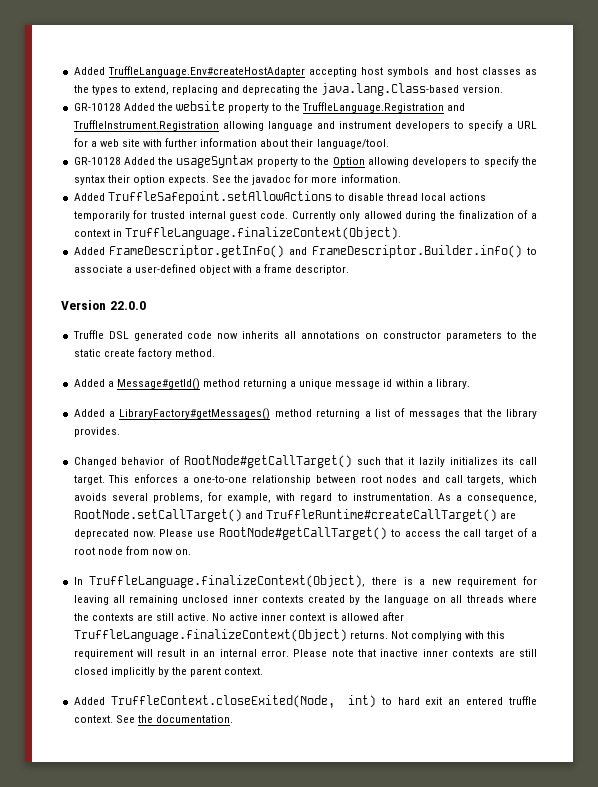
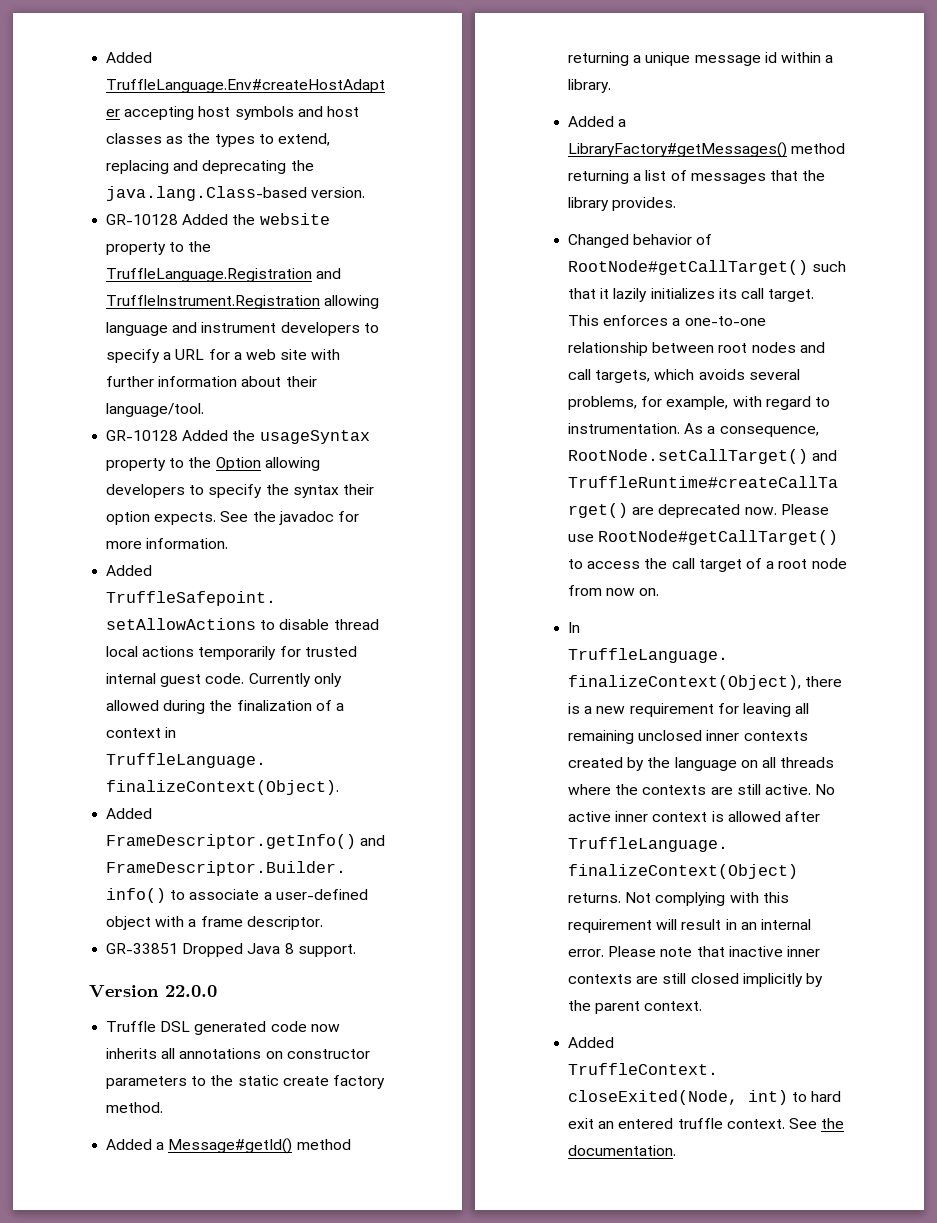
+ GR-33851 Dropped Java 8 support.

